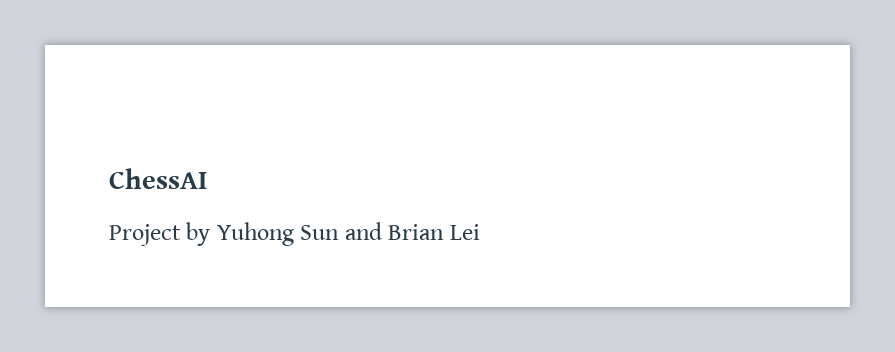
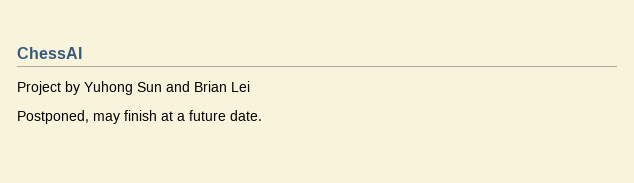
+ Postponed, may finish at a future date.

